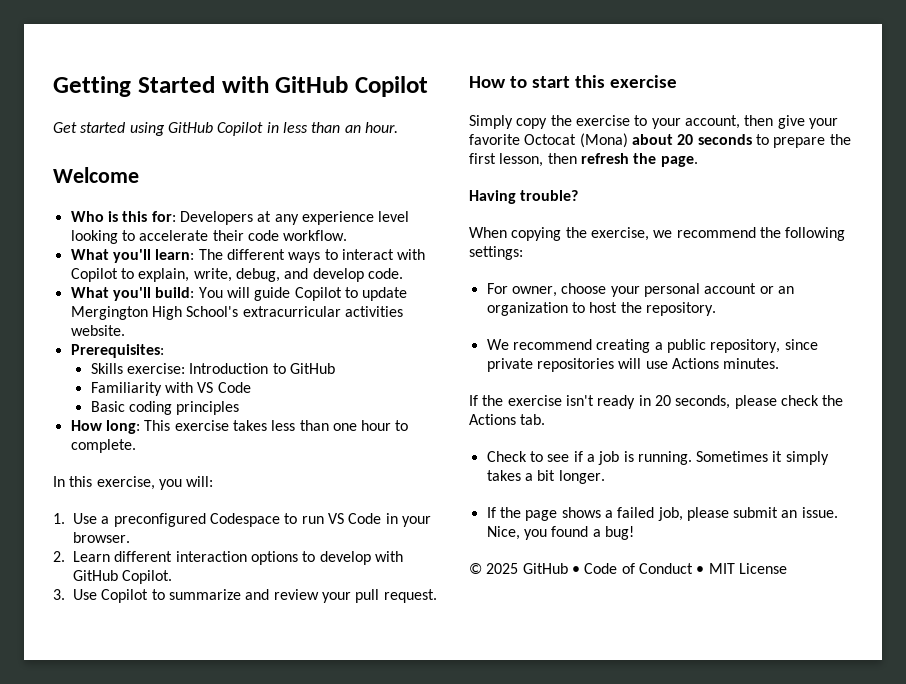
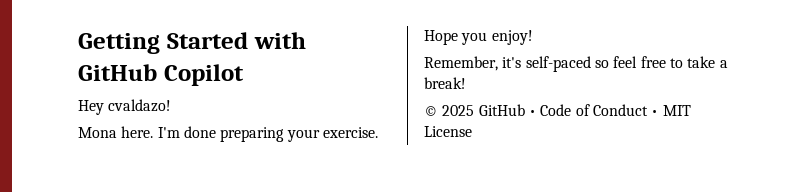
- Get started using GitHub Copilot in less than an hour.
- Welcome
- Who is this for: Developers at any experience level looking to accelerate their code workflow.
- What you'll learn: The different ways to interact with Copilot to explain, write, debug, and develop code.
- What you'll build: You will guide Copilot to update Mergington High School's extracurricular activities website.
- Prerequisites:
- Skills exercise: Introduction to GitHub
- Familiarity with VS Code
- Basic coding principles
- How long: This exercise takes less than one hour to complete.
- In this exercise, you will:
- 1. Use a preconfigured Codespace to run VS Code in your browser.
- 2. Learn different interaction options to develop with GitHub Copilot.
- 3. Use Copilot to summarize and review your pull request.
- How to start this exercise
- Simply copy the exercise to your account, then give your favorite Octocat (Mona) about 20 seconds to prepare the first lesson, then refresh the page.
- Having trouble?
- When copying the exercise, we recommend the following settings:
- For owner, choose your personal account or an organization to host the repository.
- We recommend creating a public repository, since private repositories will use Actions minutes.
- If the exercise isn't ready in 20 seconds, please check the Actions tab.
- Check to see if a job is running. Sometimes it simply takes a bit longer.
- If the page shows a failed job, please submit an issue. Nice, you found a bug!
+ Hey cvaldazo!
+ Mona here. I'm done preparing your exercise. Hope you enjoy!
+ Remember, it's self-paced so feel free to take a break!

